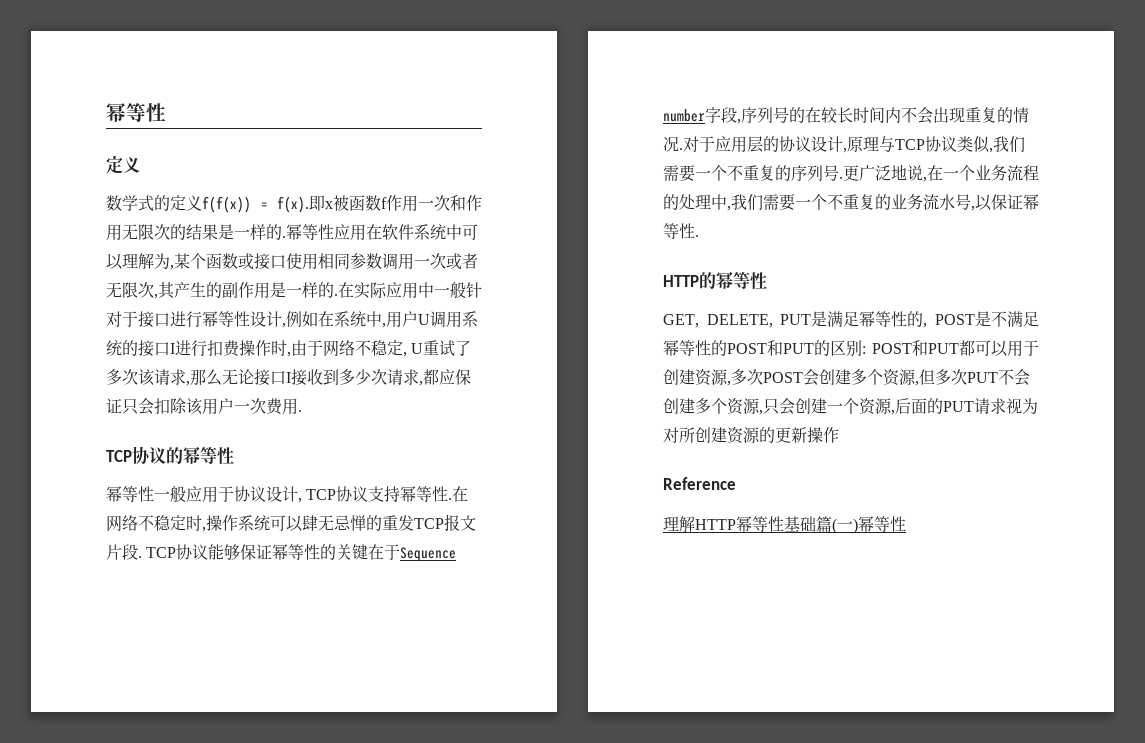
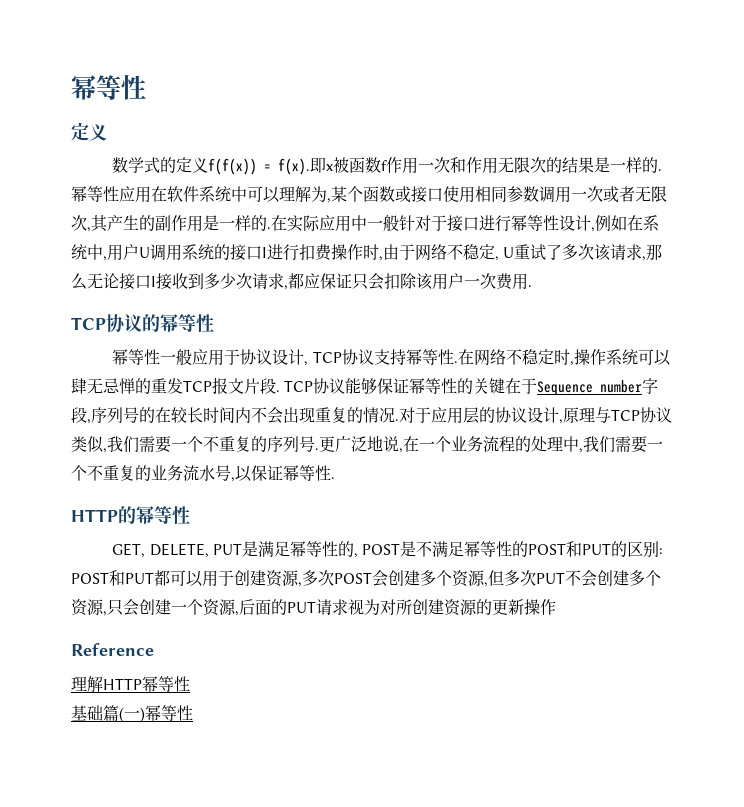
- 理解HTTP幂等性基础篇(一)幂等性
+ 理解HTTP幂等性
+ 基础篇(一)幂等性

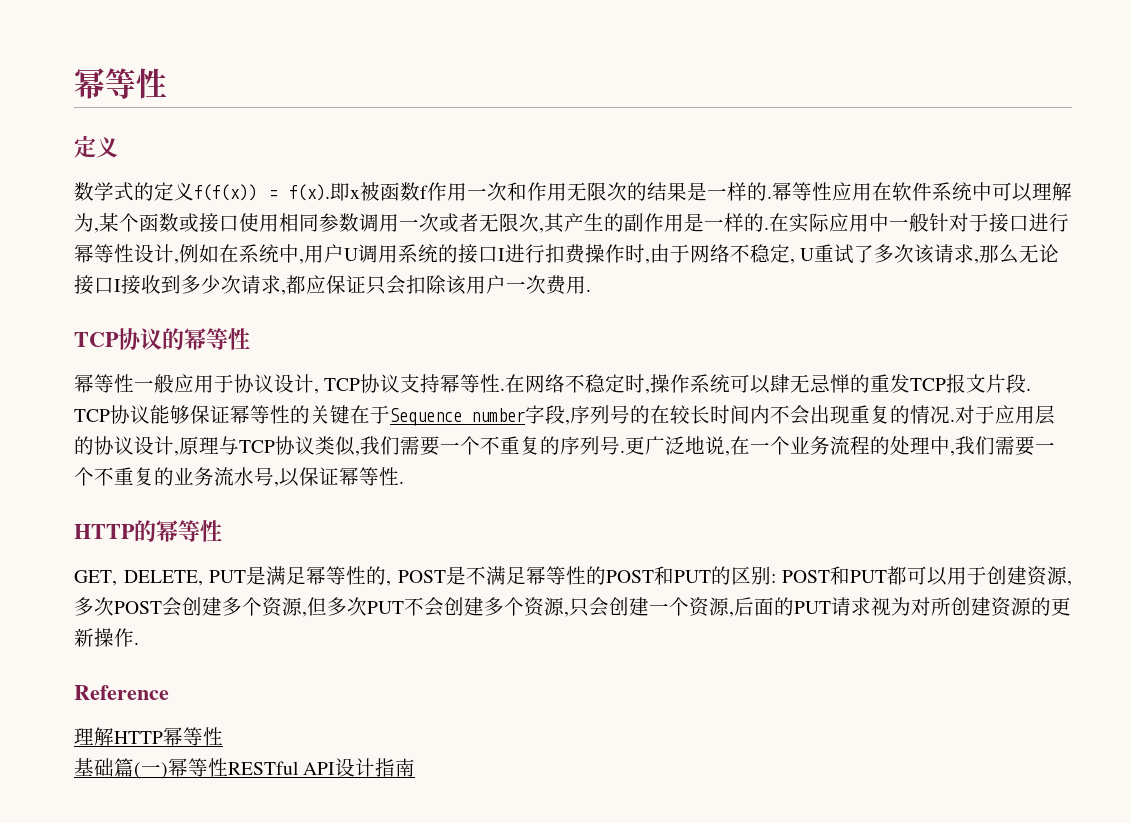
- GET, DELETE, PUT是满足幂等性的, POST是不满足幂等性的POST和PUT的区别: POST和PUT都可以用于创建资源,多次POST会创建多个资源,但多次PUT不会创建多个资源,只会创建一个资源,后面的PUT请求视为对所创建资源的更新操作
+ GET, DELETE, PUT是满足幂等性的, POST是不满足幂等性的POST和PUT的区别: POST和PUT都可以用于创建资源,多次POST会创建多个资源,但多次PUT不会创建多个资源,只会创建一个资源,后面的PUT请求视为对所创建资源的更新操作.
- 基础篇(一)幂等性
+ 基础篇(一)幂等性RESTful API设计指南

